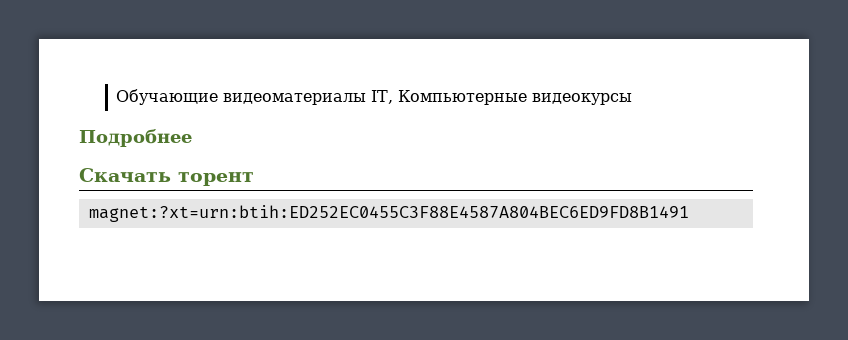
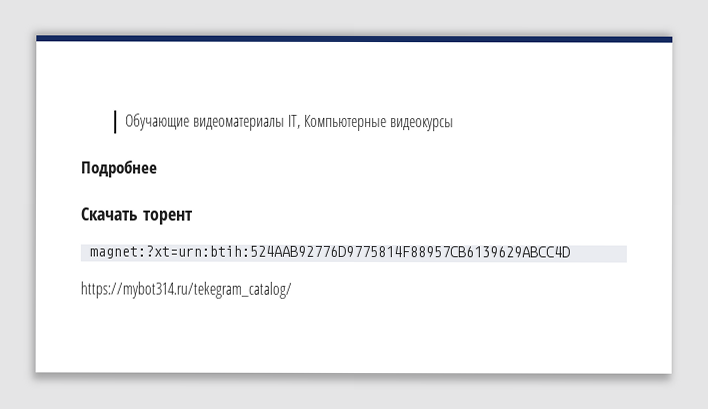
- magnet:?xt=urn:btih:ED252EC0455C3F88E4587A804BEC6ED9FD8B1491
+ magnet:?xt=urn:btih:524AAB92776D9775814F88957CB6139629ABCC4D
+ https://mybot314.ru/tekegram_catalog/

